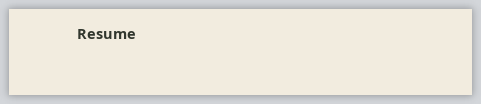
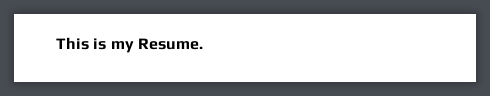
- Resume
+ This is my Resume.

